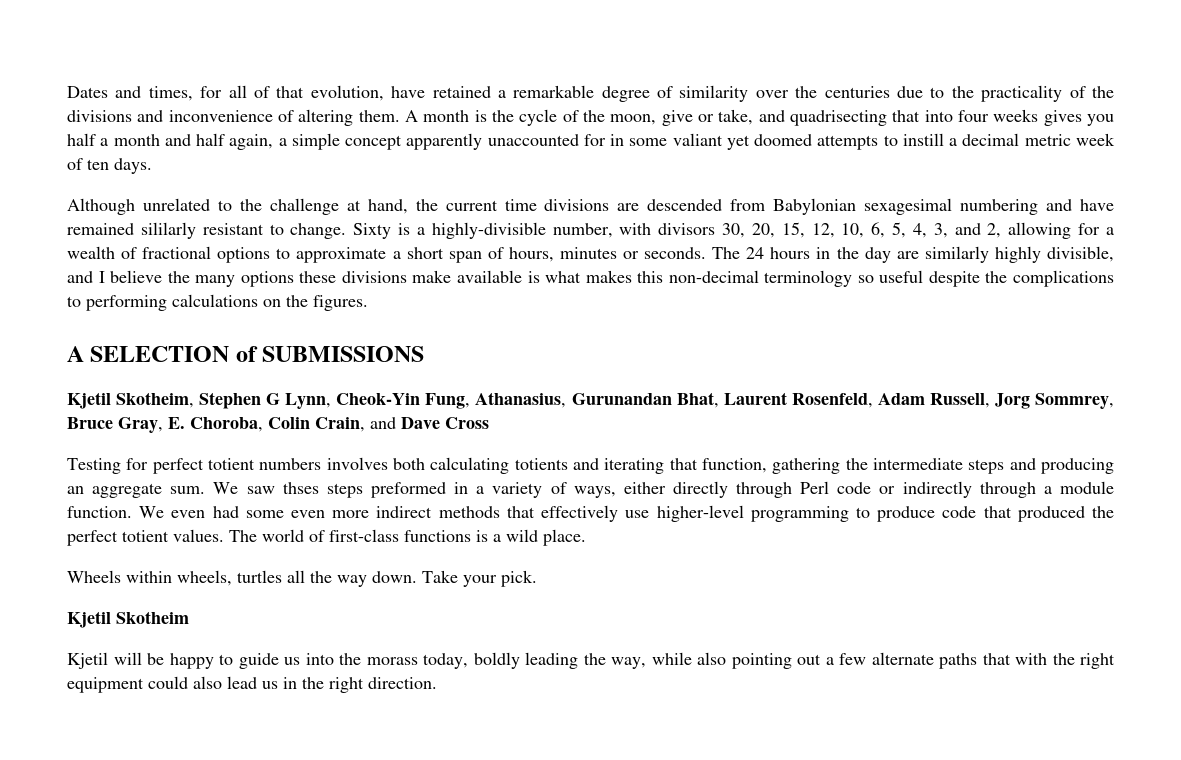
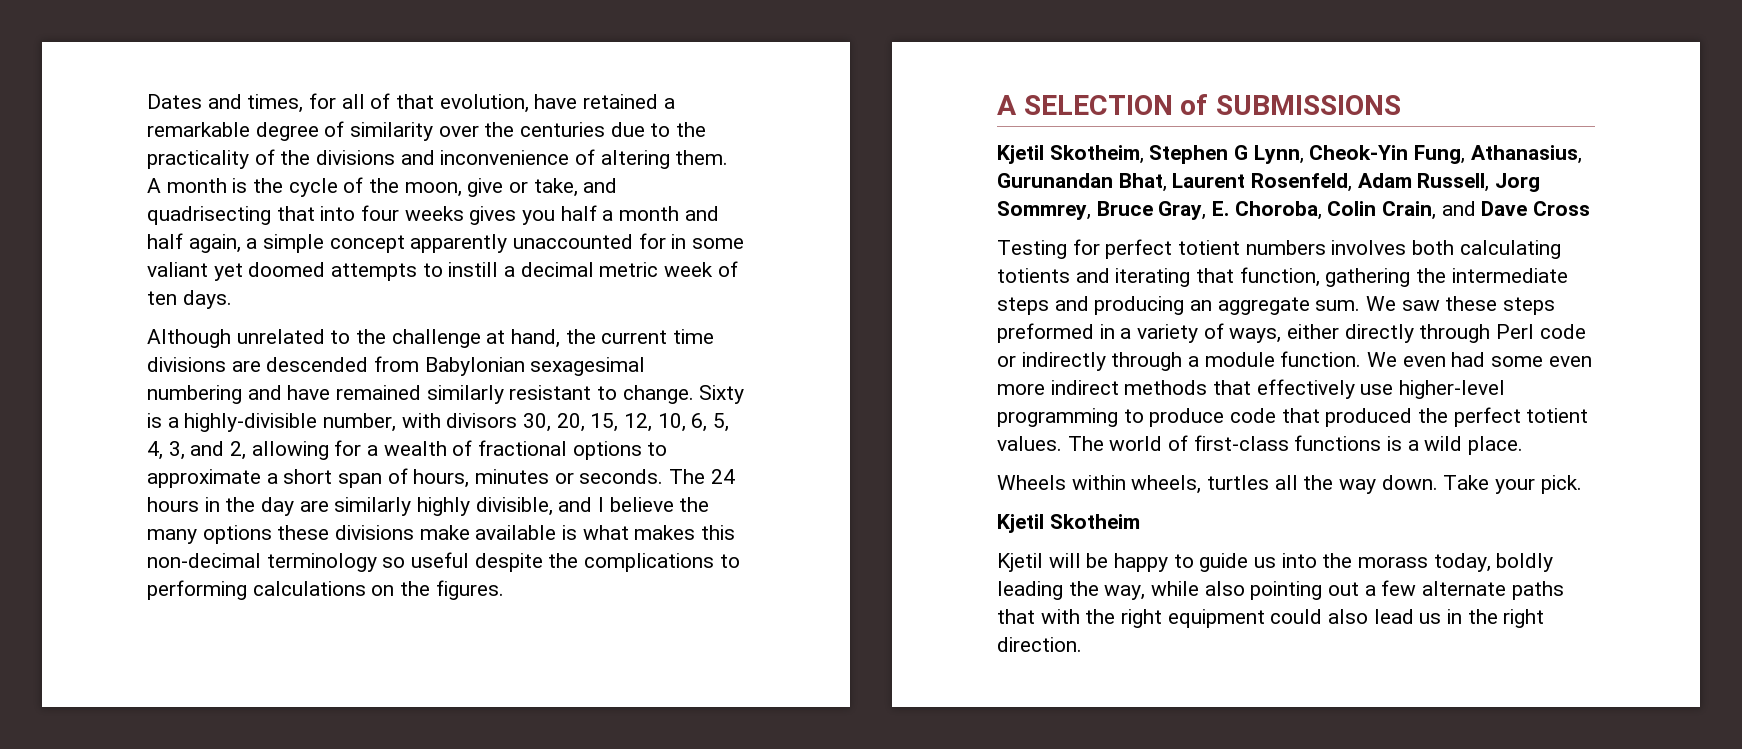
- Although unrelated to the challenge at hand, the current time divisions are descended from Babylonian sexagesimal numbering and have remained sililarly resistant to change.
+ Although unrelated to the challenge at hand, the current time divisions are descended from Babylonian sexagesimal numbering and have remained similarly resistant to change.
- We saw thses steps preformed in a variety of ways, either directly through Perl code or indirectly through a module function.
+ We saw these steps preformed in a variety of ways, either directly through Perl code or indirectly through a module function.

